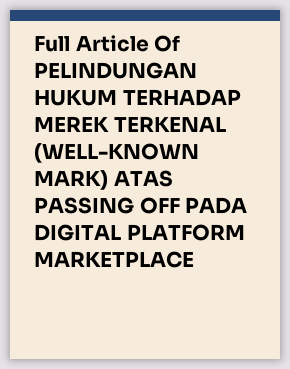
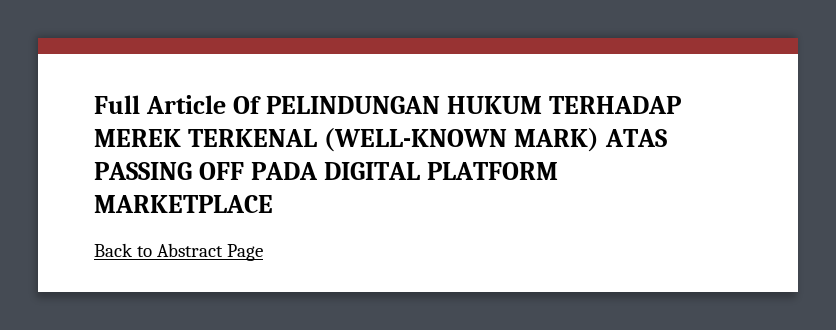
+ Back to Abstract Page

